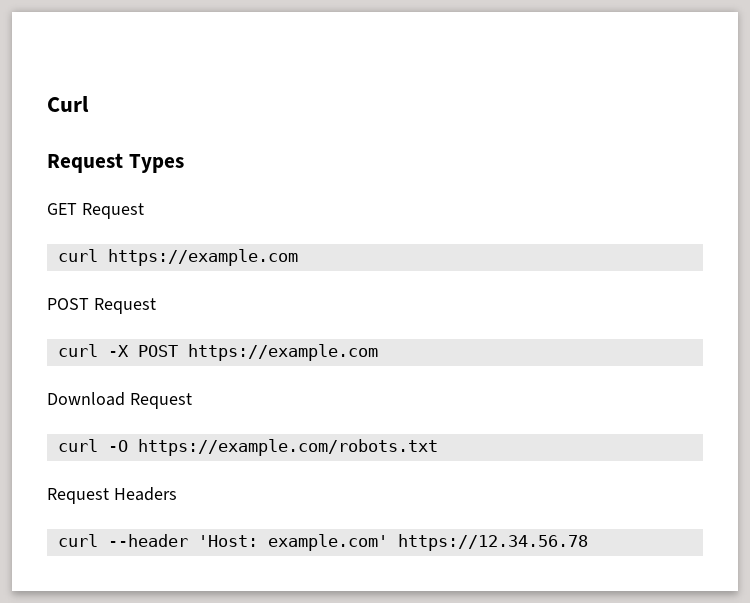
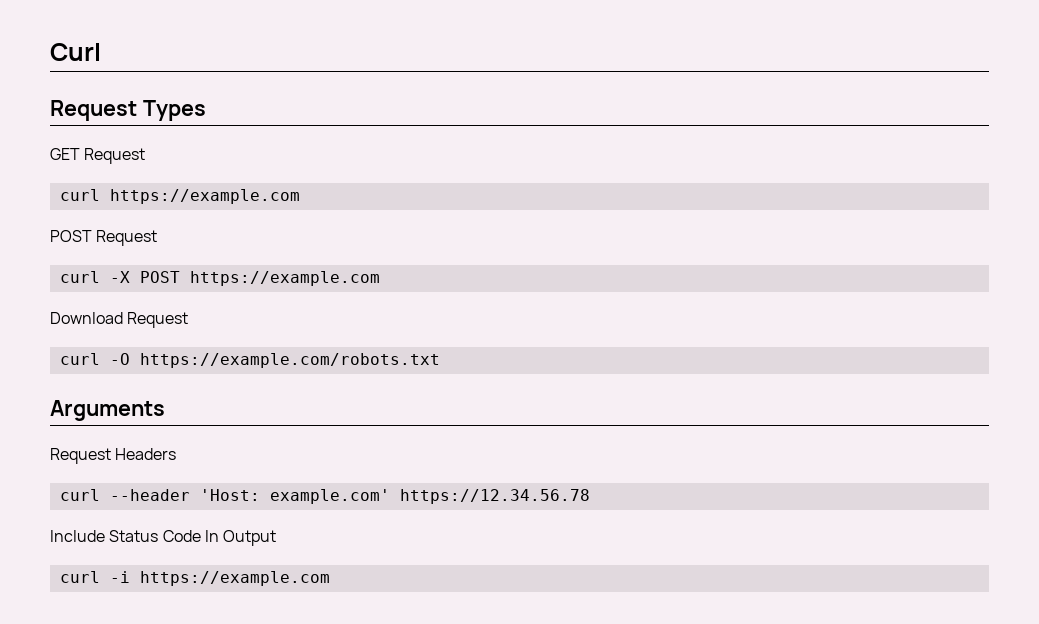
+ Arguments
+ Include Status Code In Output
+ curl -i https://example.com

